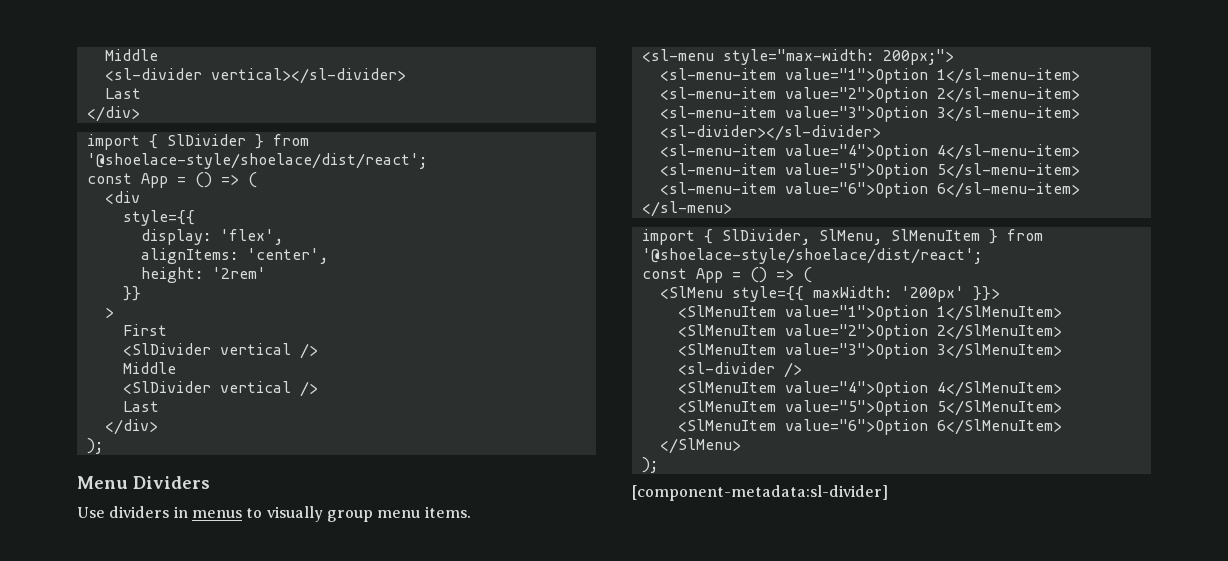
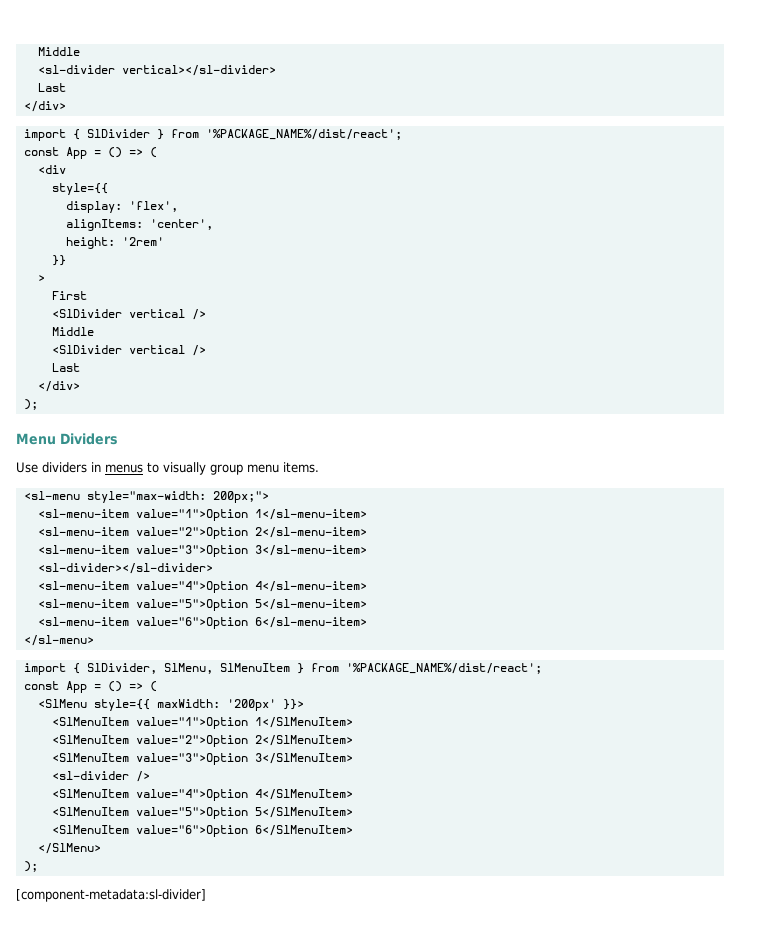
- import { SlDivider } from '@shoelace-style/shoelace/dist/react';
+ import { SlDivider } from '%PACKAGE_NAME%/dist/react';
- import { SlDivider, SlMenu, SlMenuItem } from '@shoelace-style/shoelace/dist/react';
+ import { SlDivider, SlMenu, SlMenuItem } from '%PACKAGE_NAME%/dist/react';

